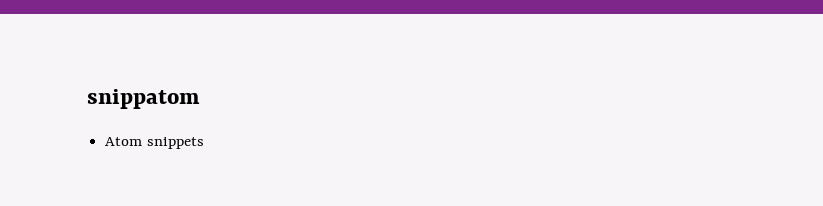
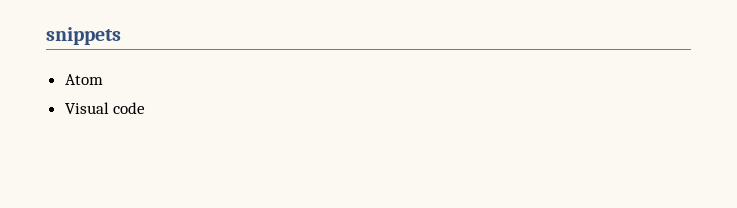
- snippatom
+ snippets
- Atom snippets
+ Atom
+ Visual code

